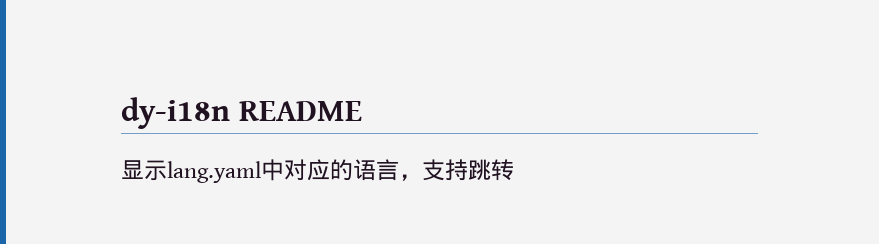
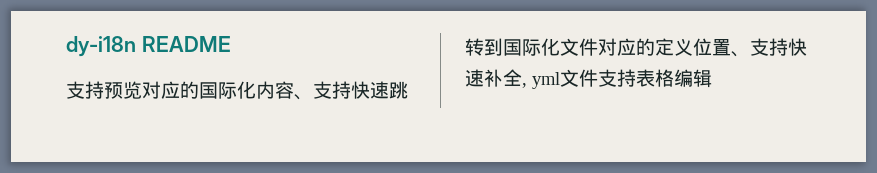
- 显示lang.yaml中对应的语言，支持跳转
+ 支持预览对应的国际化内容、支持快速跳转到国际化文件对应的定义位置、支持快速补全, yml文件支持表格编辑

